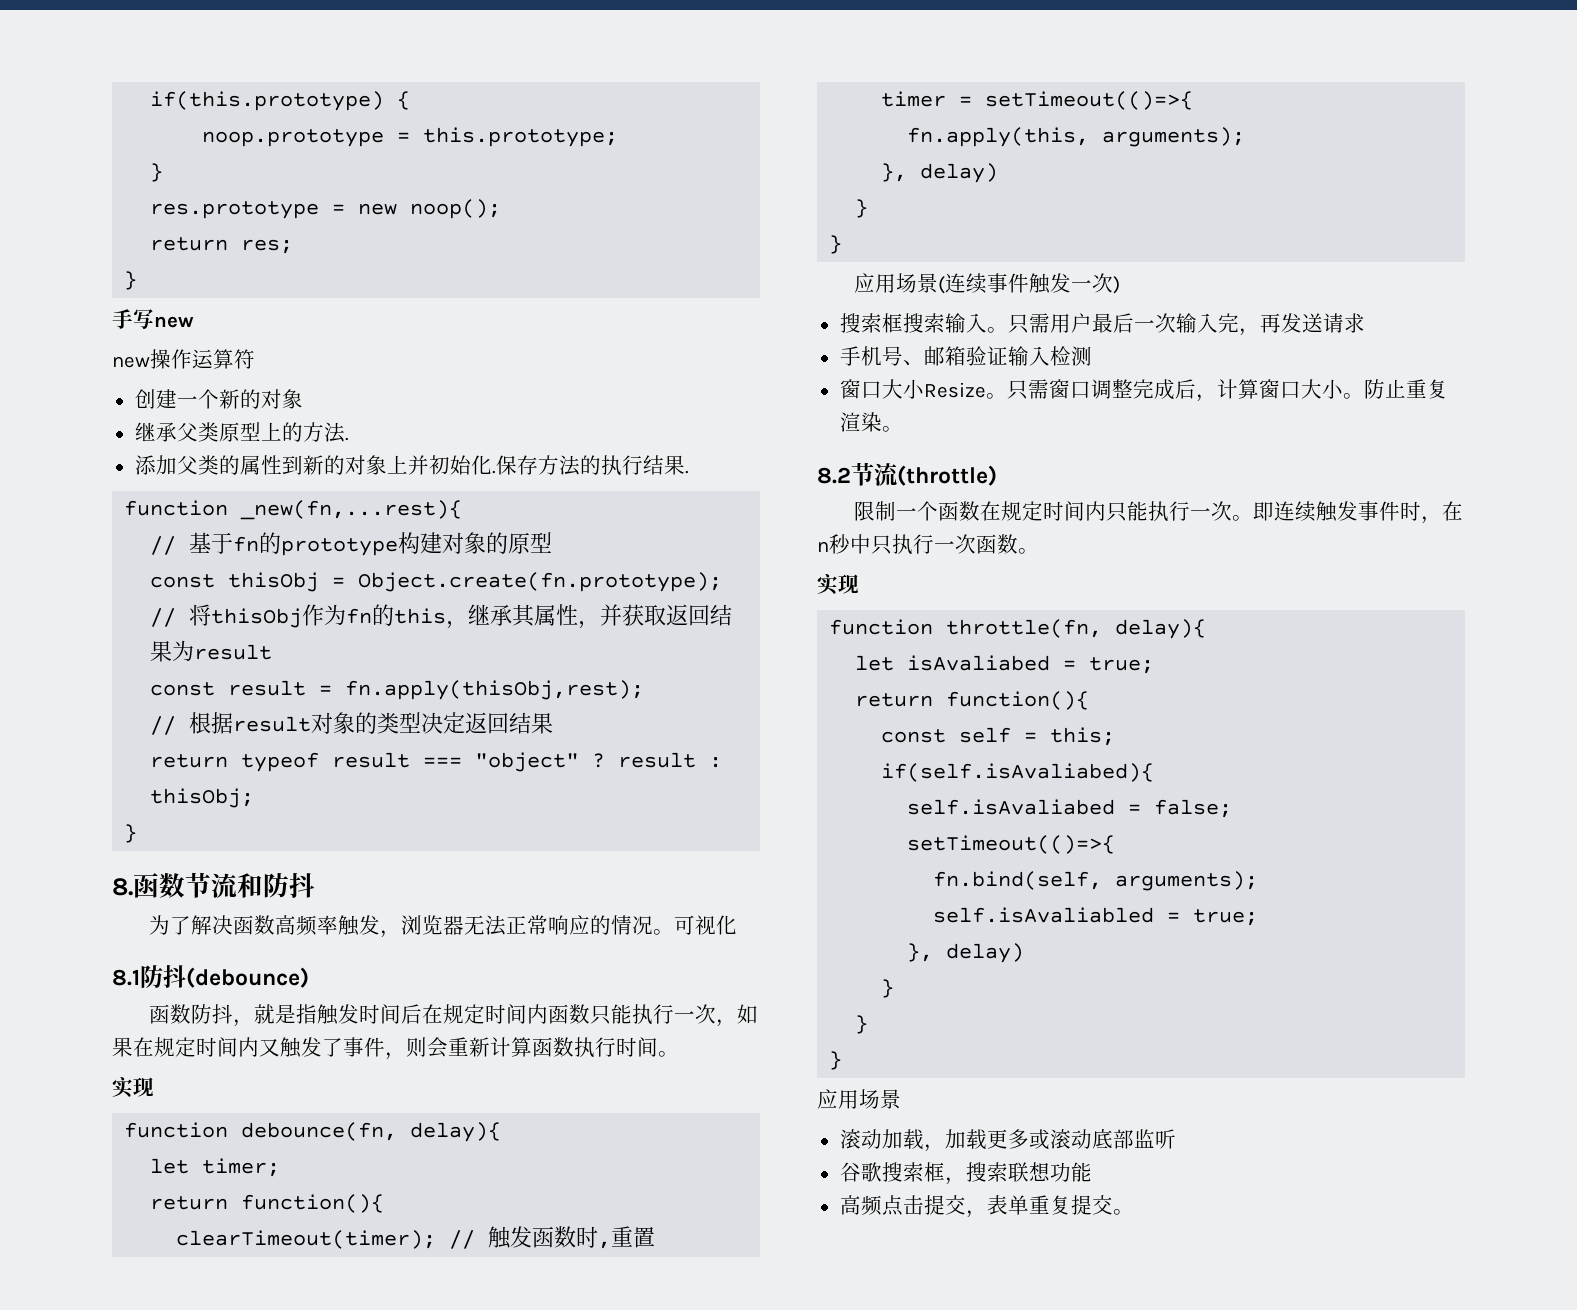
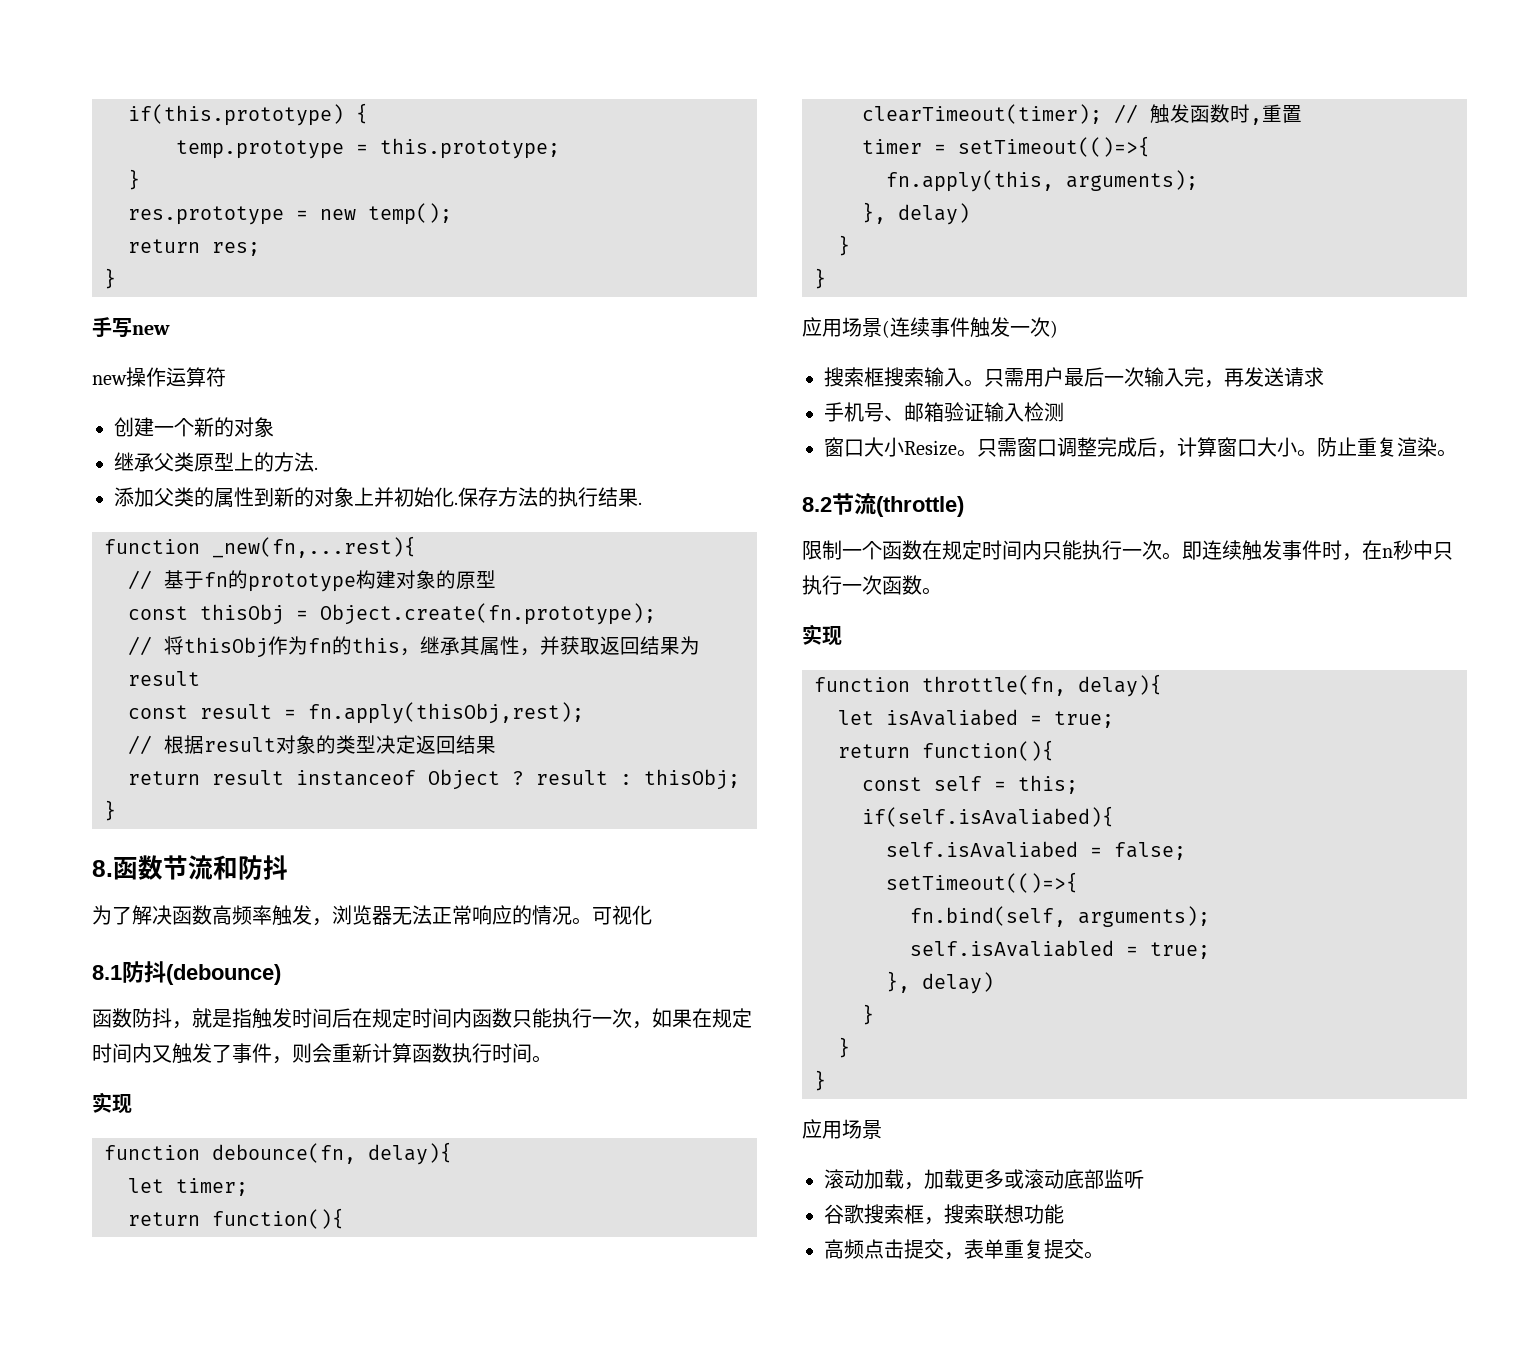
- noop.prototype = this.prototype;
+ temp.prototype = this.prototype;
- res.prototype = new noop();
+ res.prototype = new temp();
- return typeof result === "object" ? result : thisObj;
+ return result instanceof Object ? result : thisObj;

